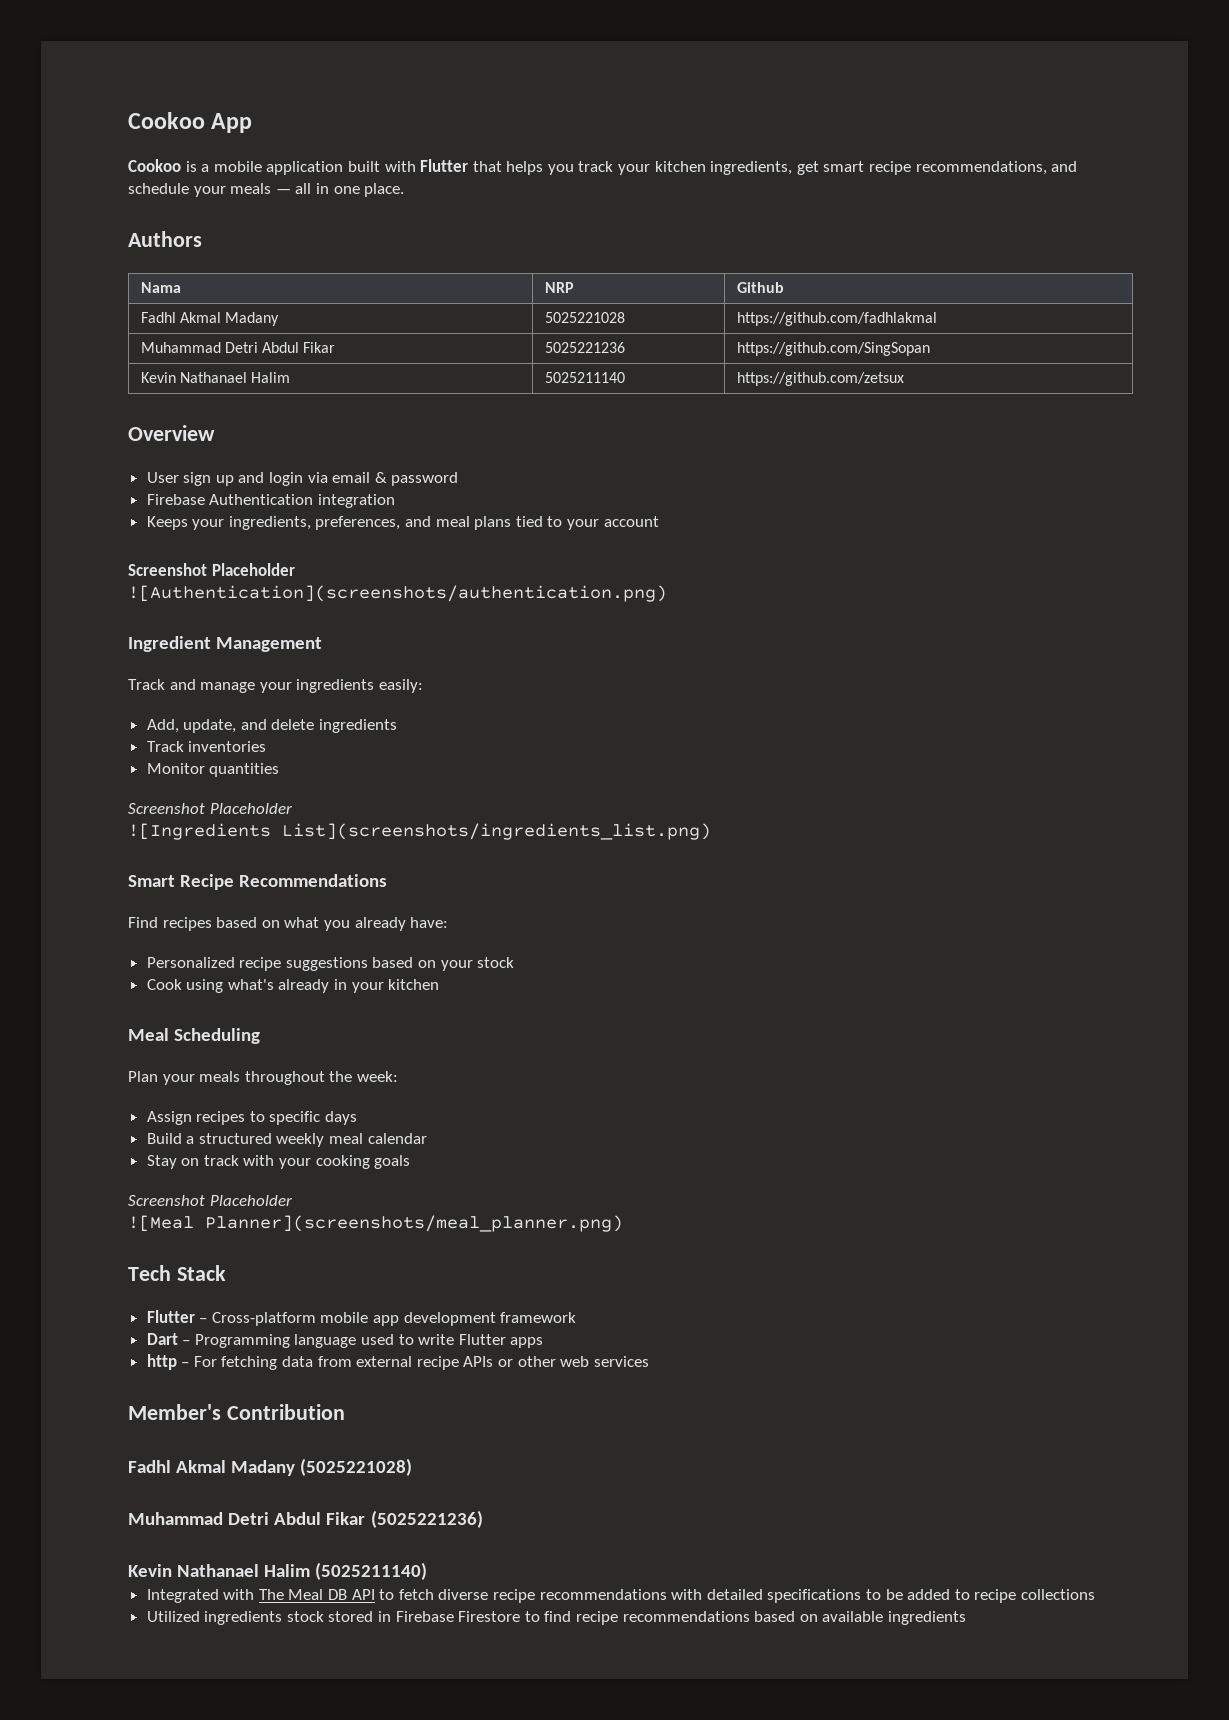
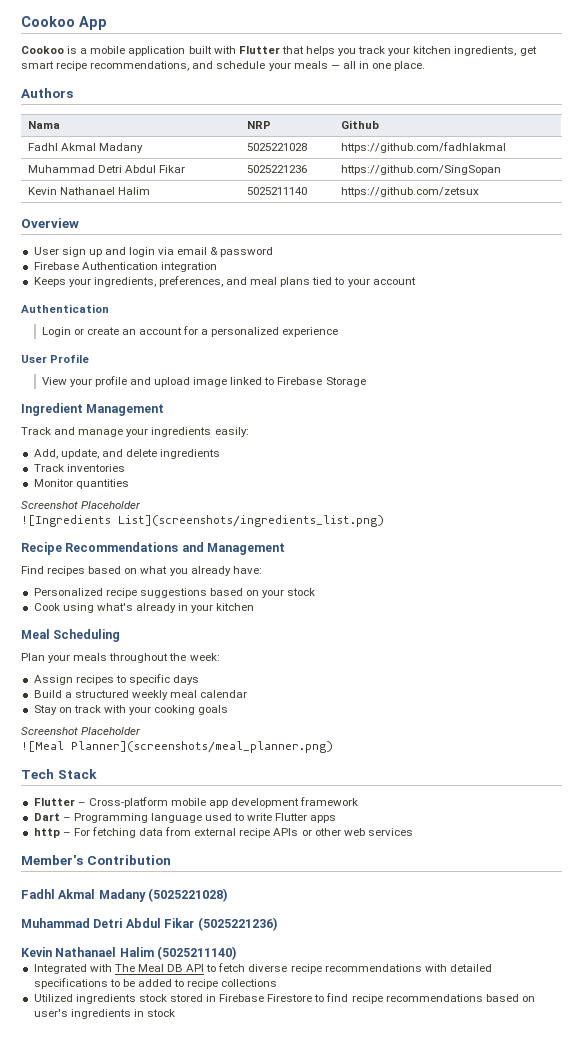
  Keeps your ingredients, preferences, and meal plans tied to your account
- Screenshot Placeholder
- ![Authentication](screenshots/authentication.png)
+ Authentication
+ Login or create an account for a personalized experience
+ User Profile
+ View your profile and upload image linked to Firebase Storage
- Smart Recipe Recommendations
+ Recipe Recommendations and Management
- Utilized ingredients stock stored in Firebase Firestore to find recipe recommendations based on available ingredients
+ Utilized ingredients stock stored in Firebase Firestore to find recipe recommendations based on user's ingredients in stock

